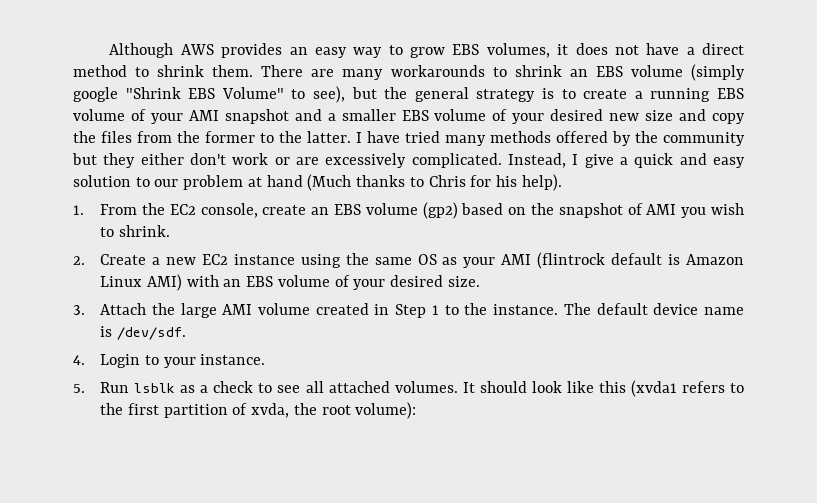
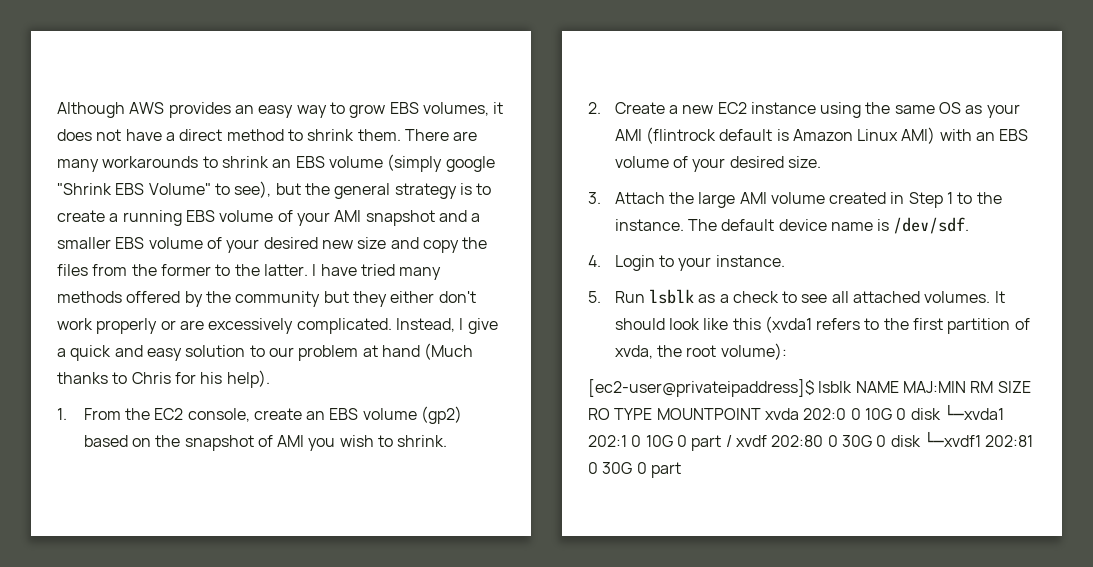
- I have tried many methods offered by the community but they either don't work or are excessively complicated.
+ I have tried many methods offered by the community but they either don't work properly or are excessively complicated.
+ [ec2-user@privateipaddress]$ lsblk NAME MAJ:MIN RM SIZE RO TYPE MOUNTPOINT xvda 202:0 0 10G 0 disk └─xvda1 202:1 0 10G 0 part / xvdf 202:80 0 30G 0 disk └─xvdf1 202:81 0 30G 0 part

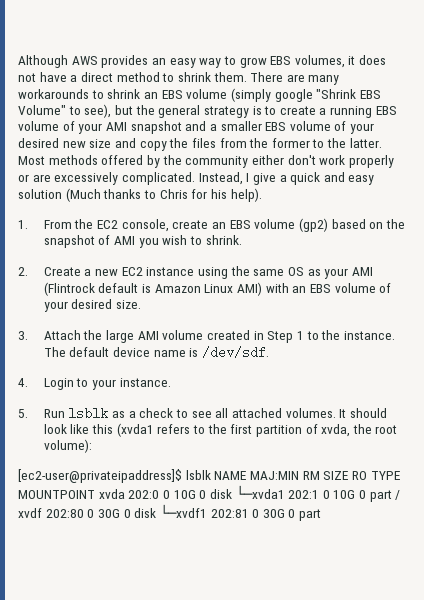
- I have tried many methods offered by the community but they either don't work properly or are excessively complicated.
+ Most methods offered by the community either don't work properly or are excessively complicated.
- Instead, I give a quick and easy solution to our problem at hand (Much thanks to Chris for his help).
+ Instead, I give a quick and easy solution (Much thanks to Chris for his help).
- 2. Create a new EC2 instance using the same OS as your AMI (flintrock default is Amazon Linux AMI) with an EBS volume of your desired size.
+ 2. Create a new EC2 instance using the same OS as your AMI (Flintrock default is Amazon Linux AMI) with an EBS volume of your desired size.

